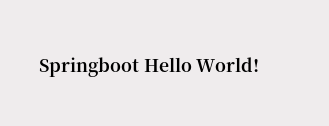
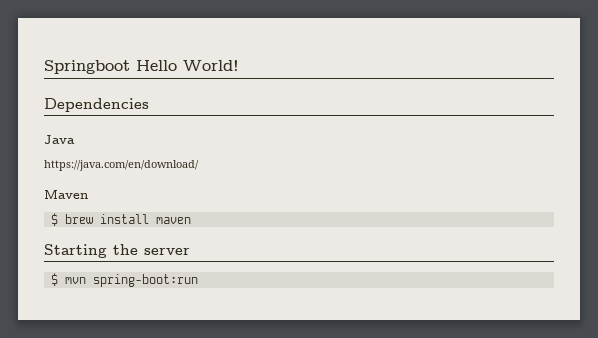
+ Dependencies
+ Java
+ https://java.com/en/download/
+ Maven
+ $ brew install maven
+ Starting the server
+ $ mvn spring-boot:run

